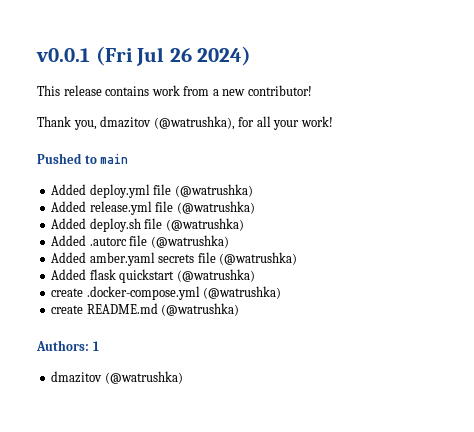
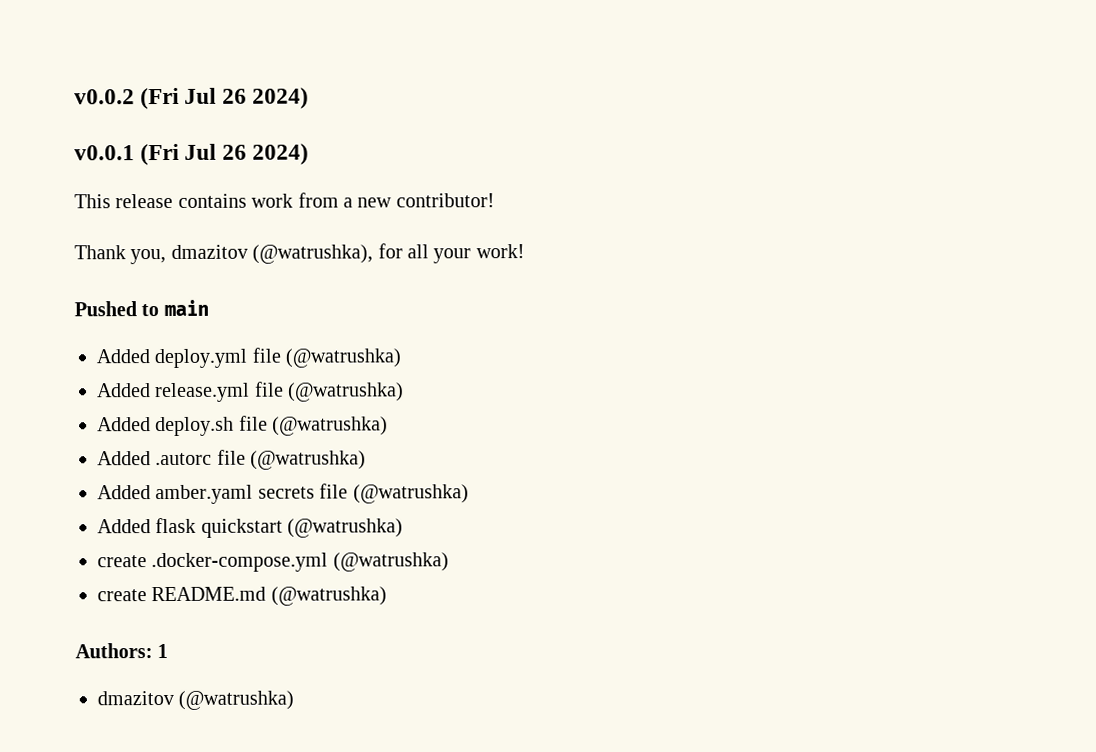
+ v0.0.2 (Fri Jul 26 2024)

